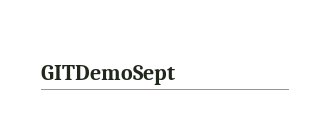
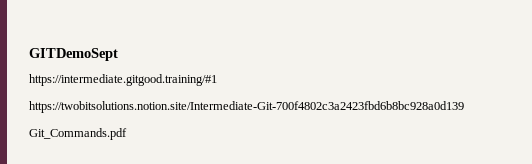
+ https://intermediate.gitgood.training/#1
+ https://twobitsolutions.notion.site/Intermediate-Git-700f4802c3a2423fbd6b8bc928a0d139
+ Git_Commands.pdf

